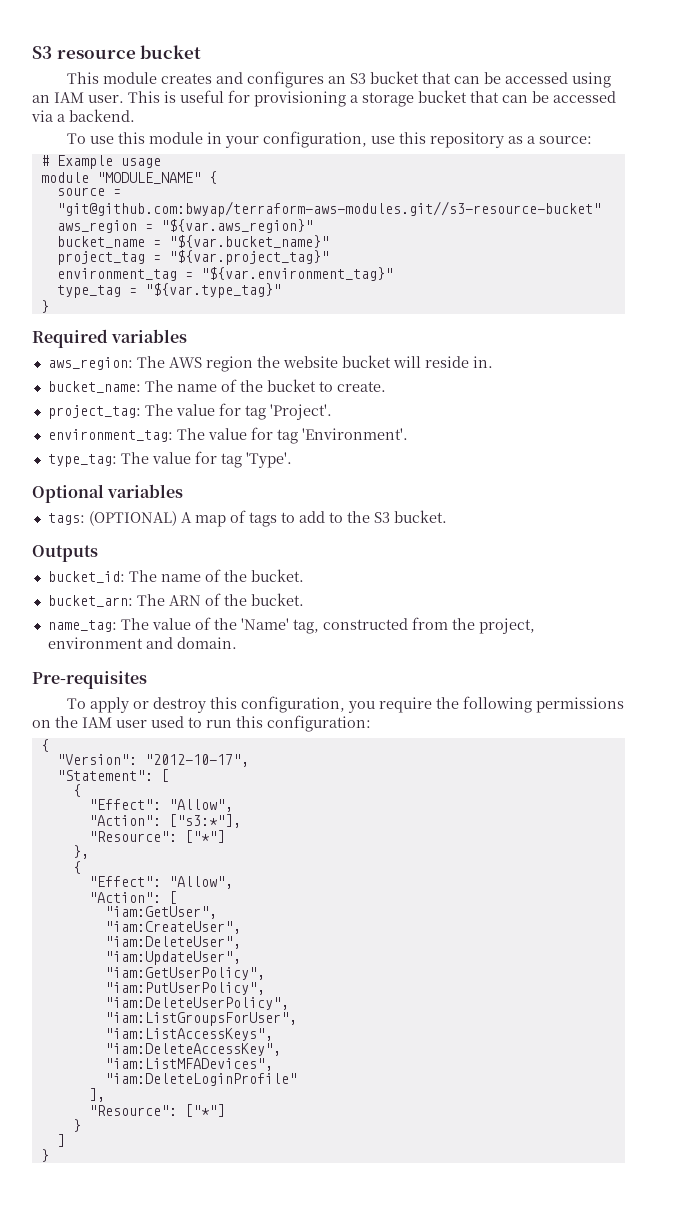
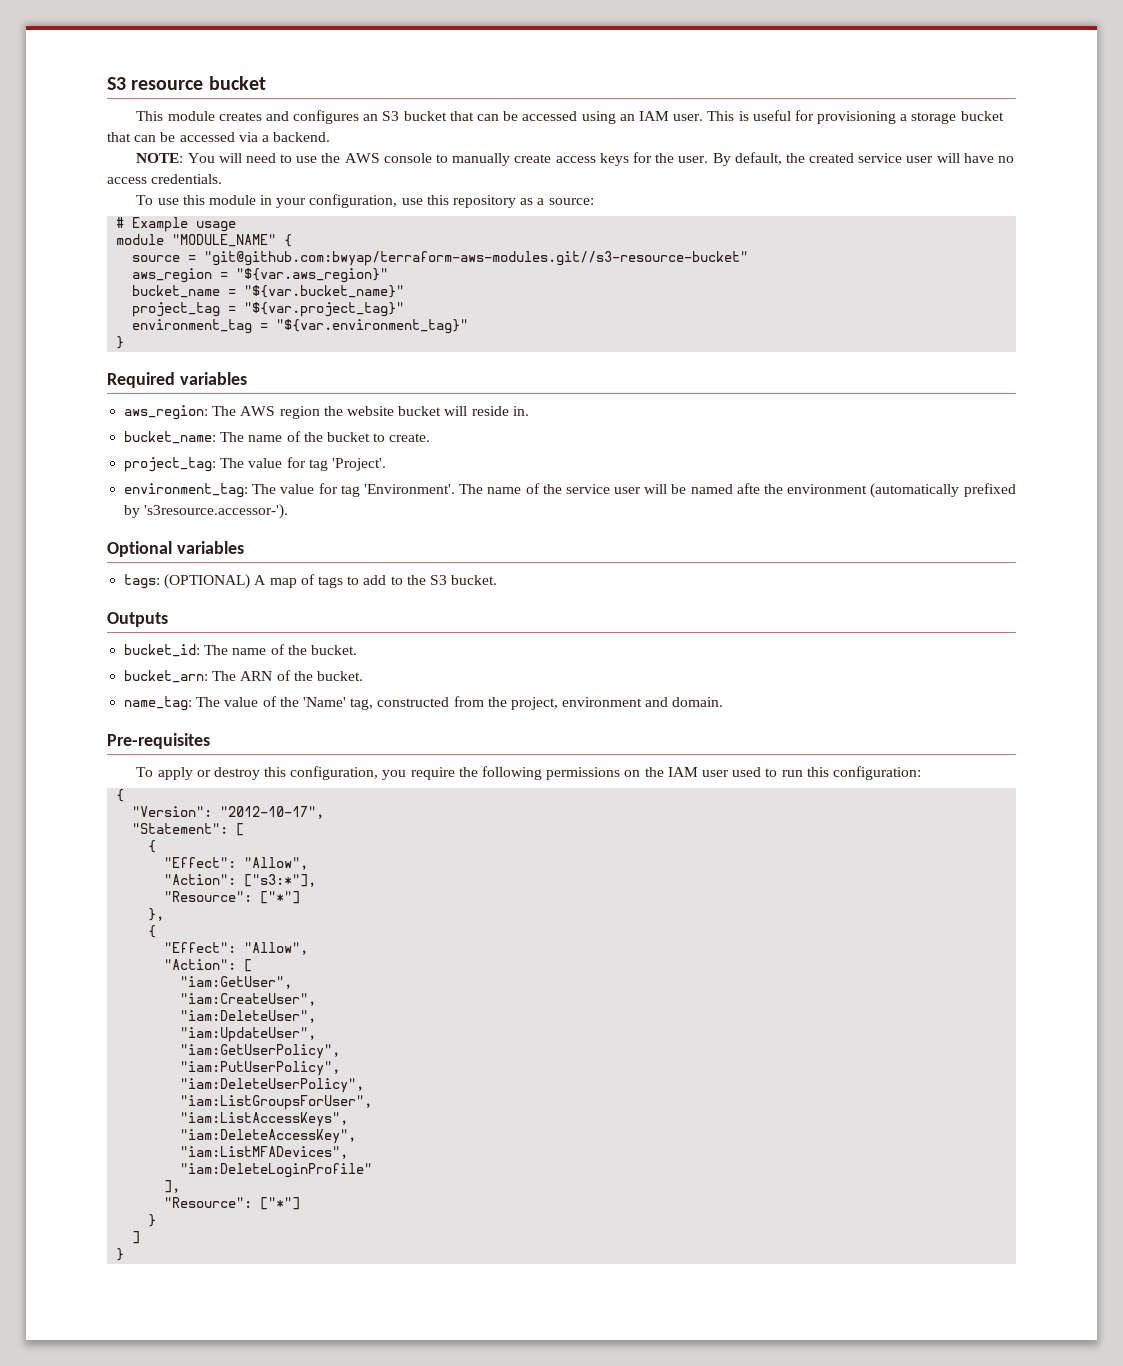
+ NOTE: You will need to use the AWS console to manually create access keys for the user. By default, the created service user will have no access credentials.
- type_tag = "${var.type_tag}"
- environment_tag: The value for tag 'Environment'.
- type_tag: The value for tag 'Type'.
+ environment_tag: The value for tag 'Environment'. The name of the service user will be named afte the environment (automatically prefixed by 's3resource.accessor-').

